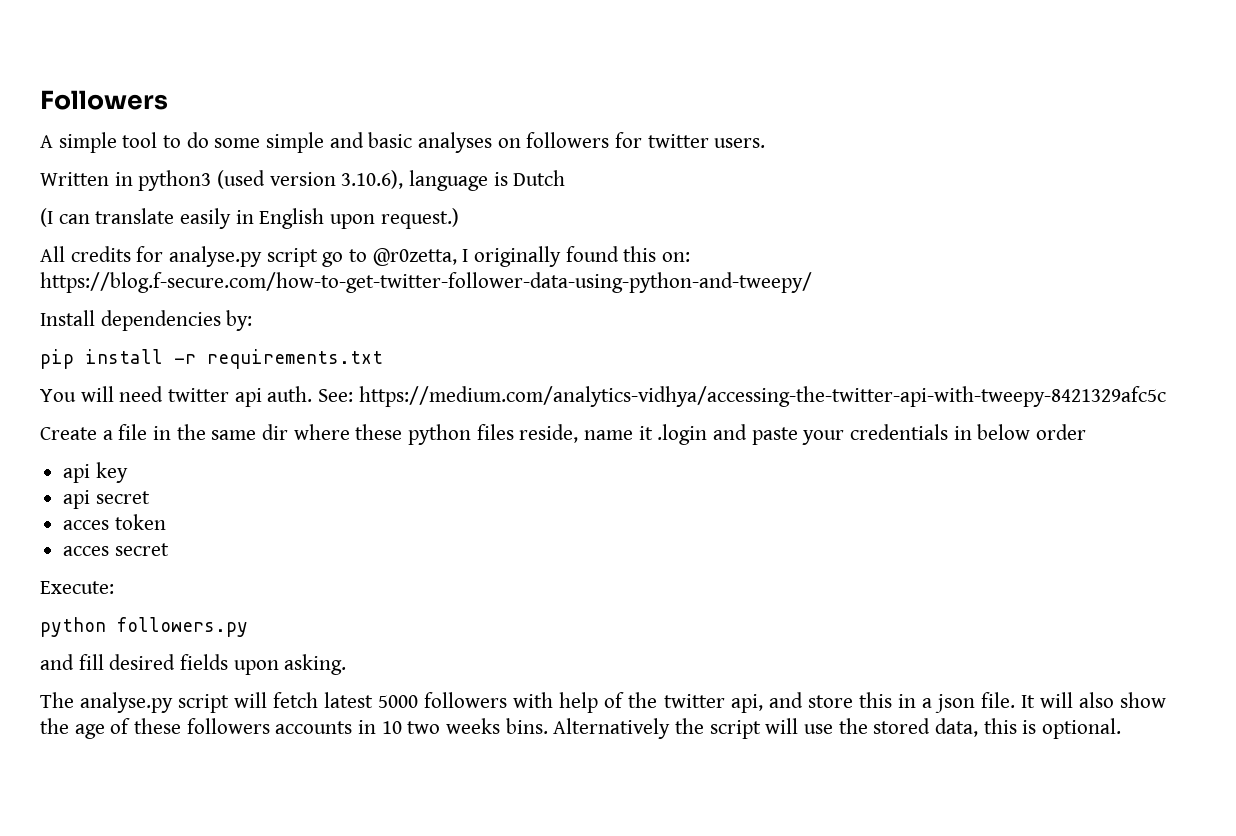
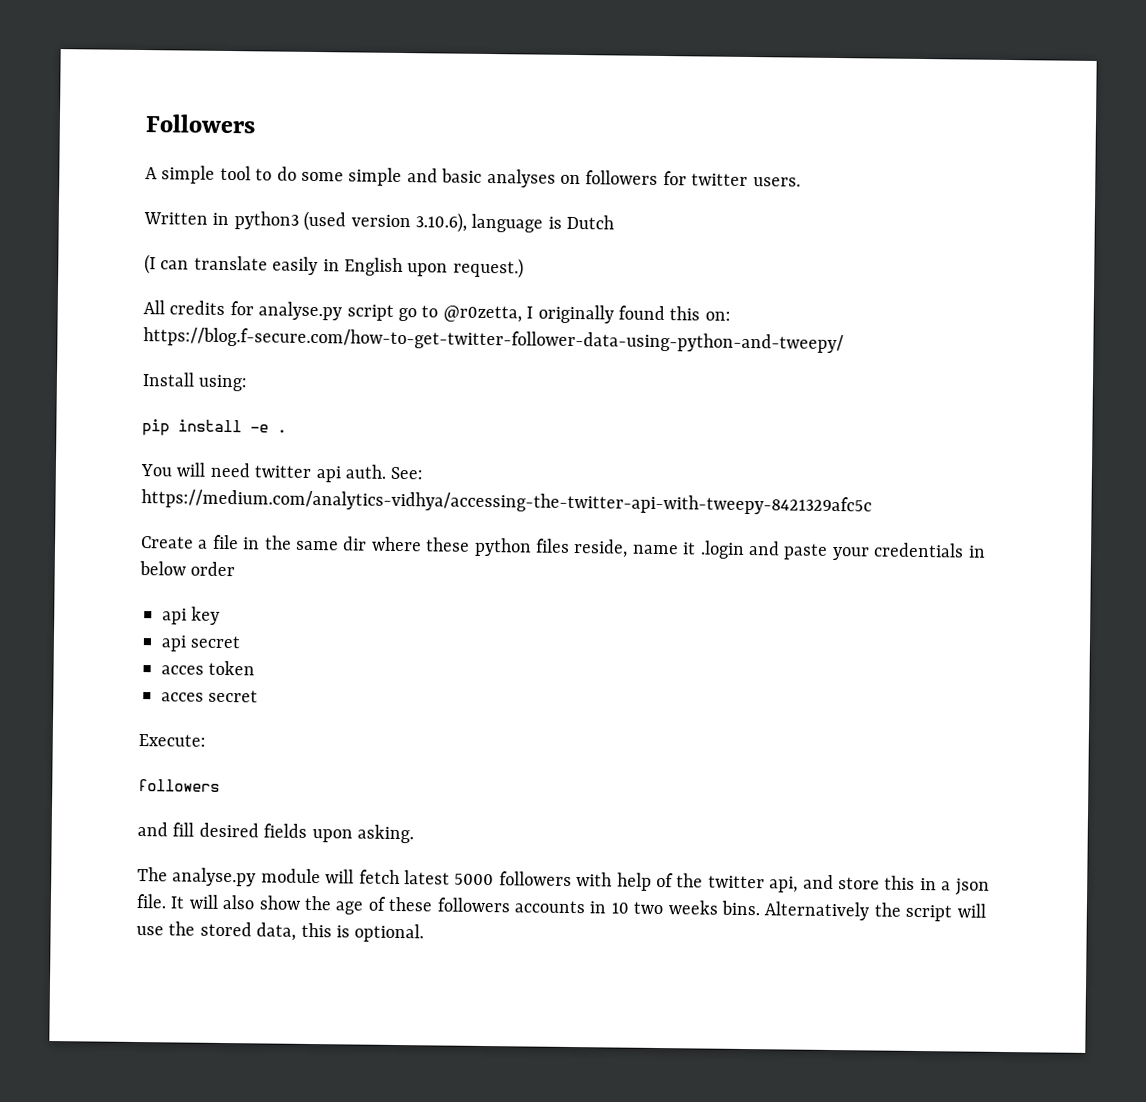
- Install dependencies by:
+ Install using:
- pip install -r requirements.txt
+ pip install -e .
  Execute:
- python followers.py
+ followers
- The analyse.py script will fetch latest 5000 followers with help of the twitter api, and store this in a json file.
+ The analyse.py module will fetch latest 5000 followers with help of the twitter api, and store this in a json file.

